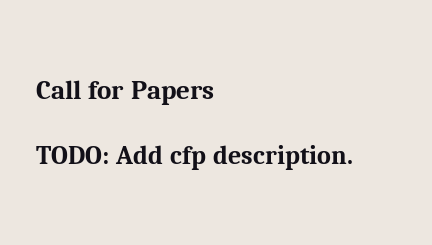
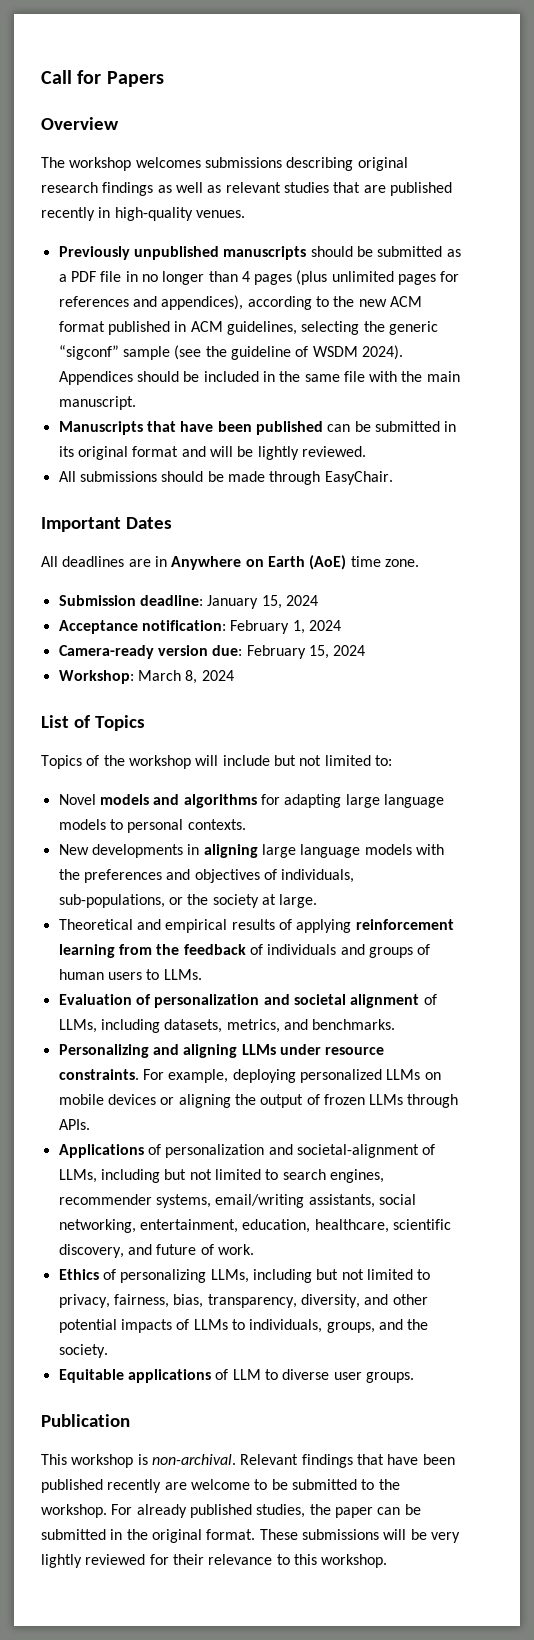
- TODO: Add cfp description.
+ Overview
+ The workshop welcomes submissions describing original research findings as well as relevant studies that are published recently in high-quality venues.
+ Previously unpublished manuscripts should be submitted as a PDF file in no longer than 4 pages (plus unlimited pages for references and appendices), according to the new ACM format published in ACM guidelines, selecting the generic “sigconf” sample (see the guideline of WSDM 2024). Appendices should be included in the same file with the main manuscript.
+ Manuscripts that have been published can be submitted in its original format and will be lightly reviewed.
+ All submissions should be made through EasyChair.
+ Important Dates
+ All deadlines are in Anywhere on Earth (AoE) time zone.
+ Submission deadline: January 15, 2024
+ Acceptance notification: February 1, 2024
+ Camera-ready version due: February 15, 2024
+ Workshop: March 8, 2024
+ List of Topics
+ Topics of the workshop will include but not limited to:
+ Novel models and algorithms for adapting large language models to personal contexts.
+ New developments in aligning large language models with the preferences and objectives of individuals, sub-populations, or the society at large.
+ Theoretical and empirical results of applying reinforcement learning from the feedback of individuals and groups of human users to LLMs.
+ Evaluation of personalization and societal alignment of LLMs, including datasets, metrics, and benchmarks.
+ Personalizing and aligning LLMs under resource constraints. For example, deploying personalized LLMs on mobile devices or aligning the output of frozen LLMs through APIs.
+ Applications of personalization and societal-alignment of LLMs, including but not limited to search engines, recommender systems, email/writing assistants, social networking, entertainment, education, healthcare, scientific discovery, and future of work.
+ Ethics of personalizing LLMs, including but not limited to privacy, fairness, bias, transparency, diversity, and other potential impacts of LLMs to individuals, groups, and the society.
+ Equitable applications of LLM to diverse user groups.
+ Publication
+ This workshop is non-archival. Relevant findings that have been published recently are welcome to be submitted to the workshop. For already published studies, the paper can be submitted in the original format. These submissions will be very lightly reviewed for their relevance to this workshop.

